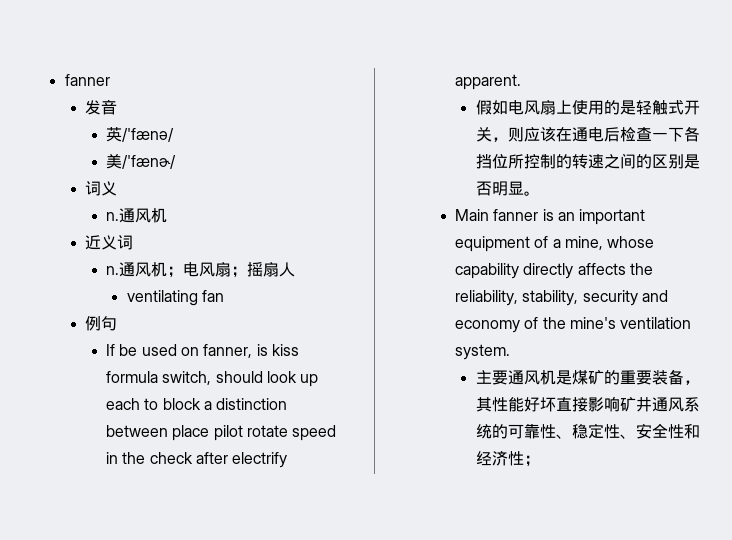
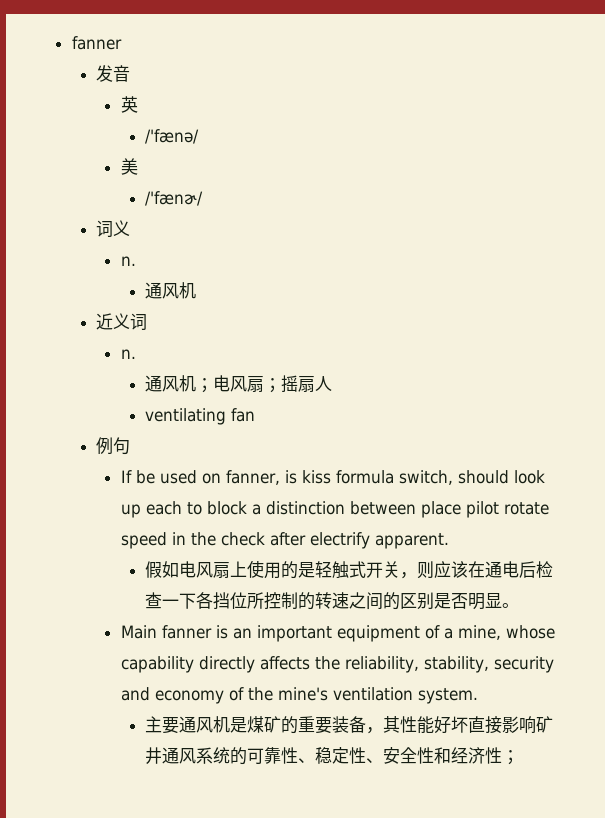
- 英/'fænə/
+ 英
+ /'fænə/
- 美/'fænɚ/
+ 美
+ /'fænɚ/
  词义
- n.通风机
+ n.
+ 通风机
  近义词
- n.通风机；电风扇；摇扇人
+ n.
+ 通风机；电风扇；摇扇人

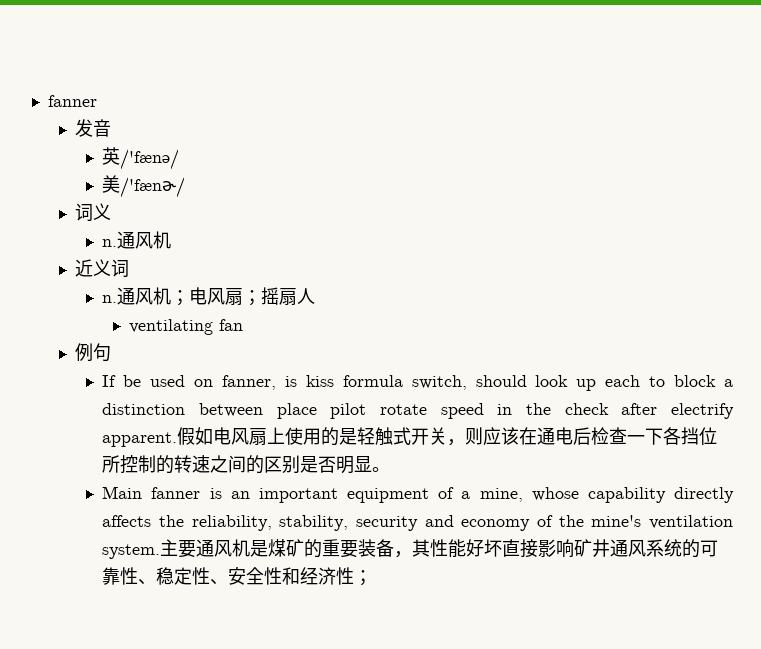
- 英
- /'fænə/
+ 英/'fænə/
- 美
- /'fænɚ/
+ 美/'fænɚ/
  词义
- n.
- 通风机
+ n.通风机
  近义词
- n.
- 通风机；电风扇；摇扇人
+ n.通风机；电风扇；摇扇人
- If be used on fanner, is kiss formula switch, should look up each to block a distinction between place pilot rotate speed in the check after electrify apparent.
- 假如电风扇上使用的是轻触式开关，则应该在通电后检查一下各挡位所控制的转速之间的区别是否明显。
+ If be used on fanner, is kiss formula switch, should look up each to block a distinction between place pilot rotate speed in the check after electrify apparent.假如电风扇上使用的是轻触式开关，则应该在通电后检查一下各挡位所控制的转速之间的区别是否明显。
- Main fanner is an important equipment of a mine, whose capability directly affects the reliability, stability, security and economy of the mine's ventilation system.
- 主要通风机是煤矿的重要装备，其性能好坏直接影响矿井通风系统的可靠性、稳定性、安全性和经济性；
+ Main fanner is an important equipment of a mine, whose capability directly affects the reliability, stability, security and economy of the mine's ventilation system.主要通风机是煤矿的重要装备，其性能好坏直接影响矿井通风系统的可靠性、稳定性、安全性和经济性；

